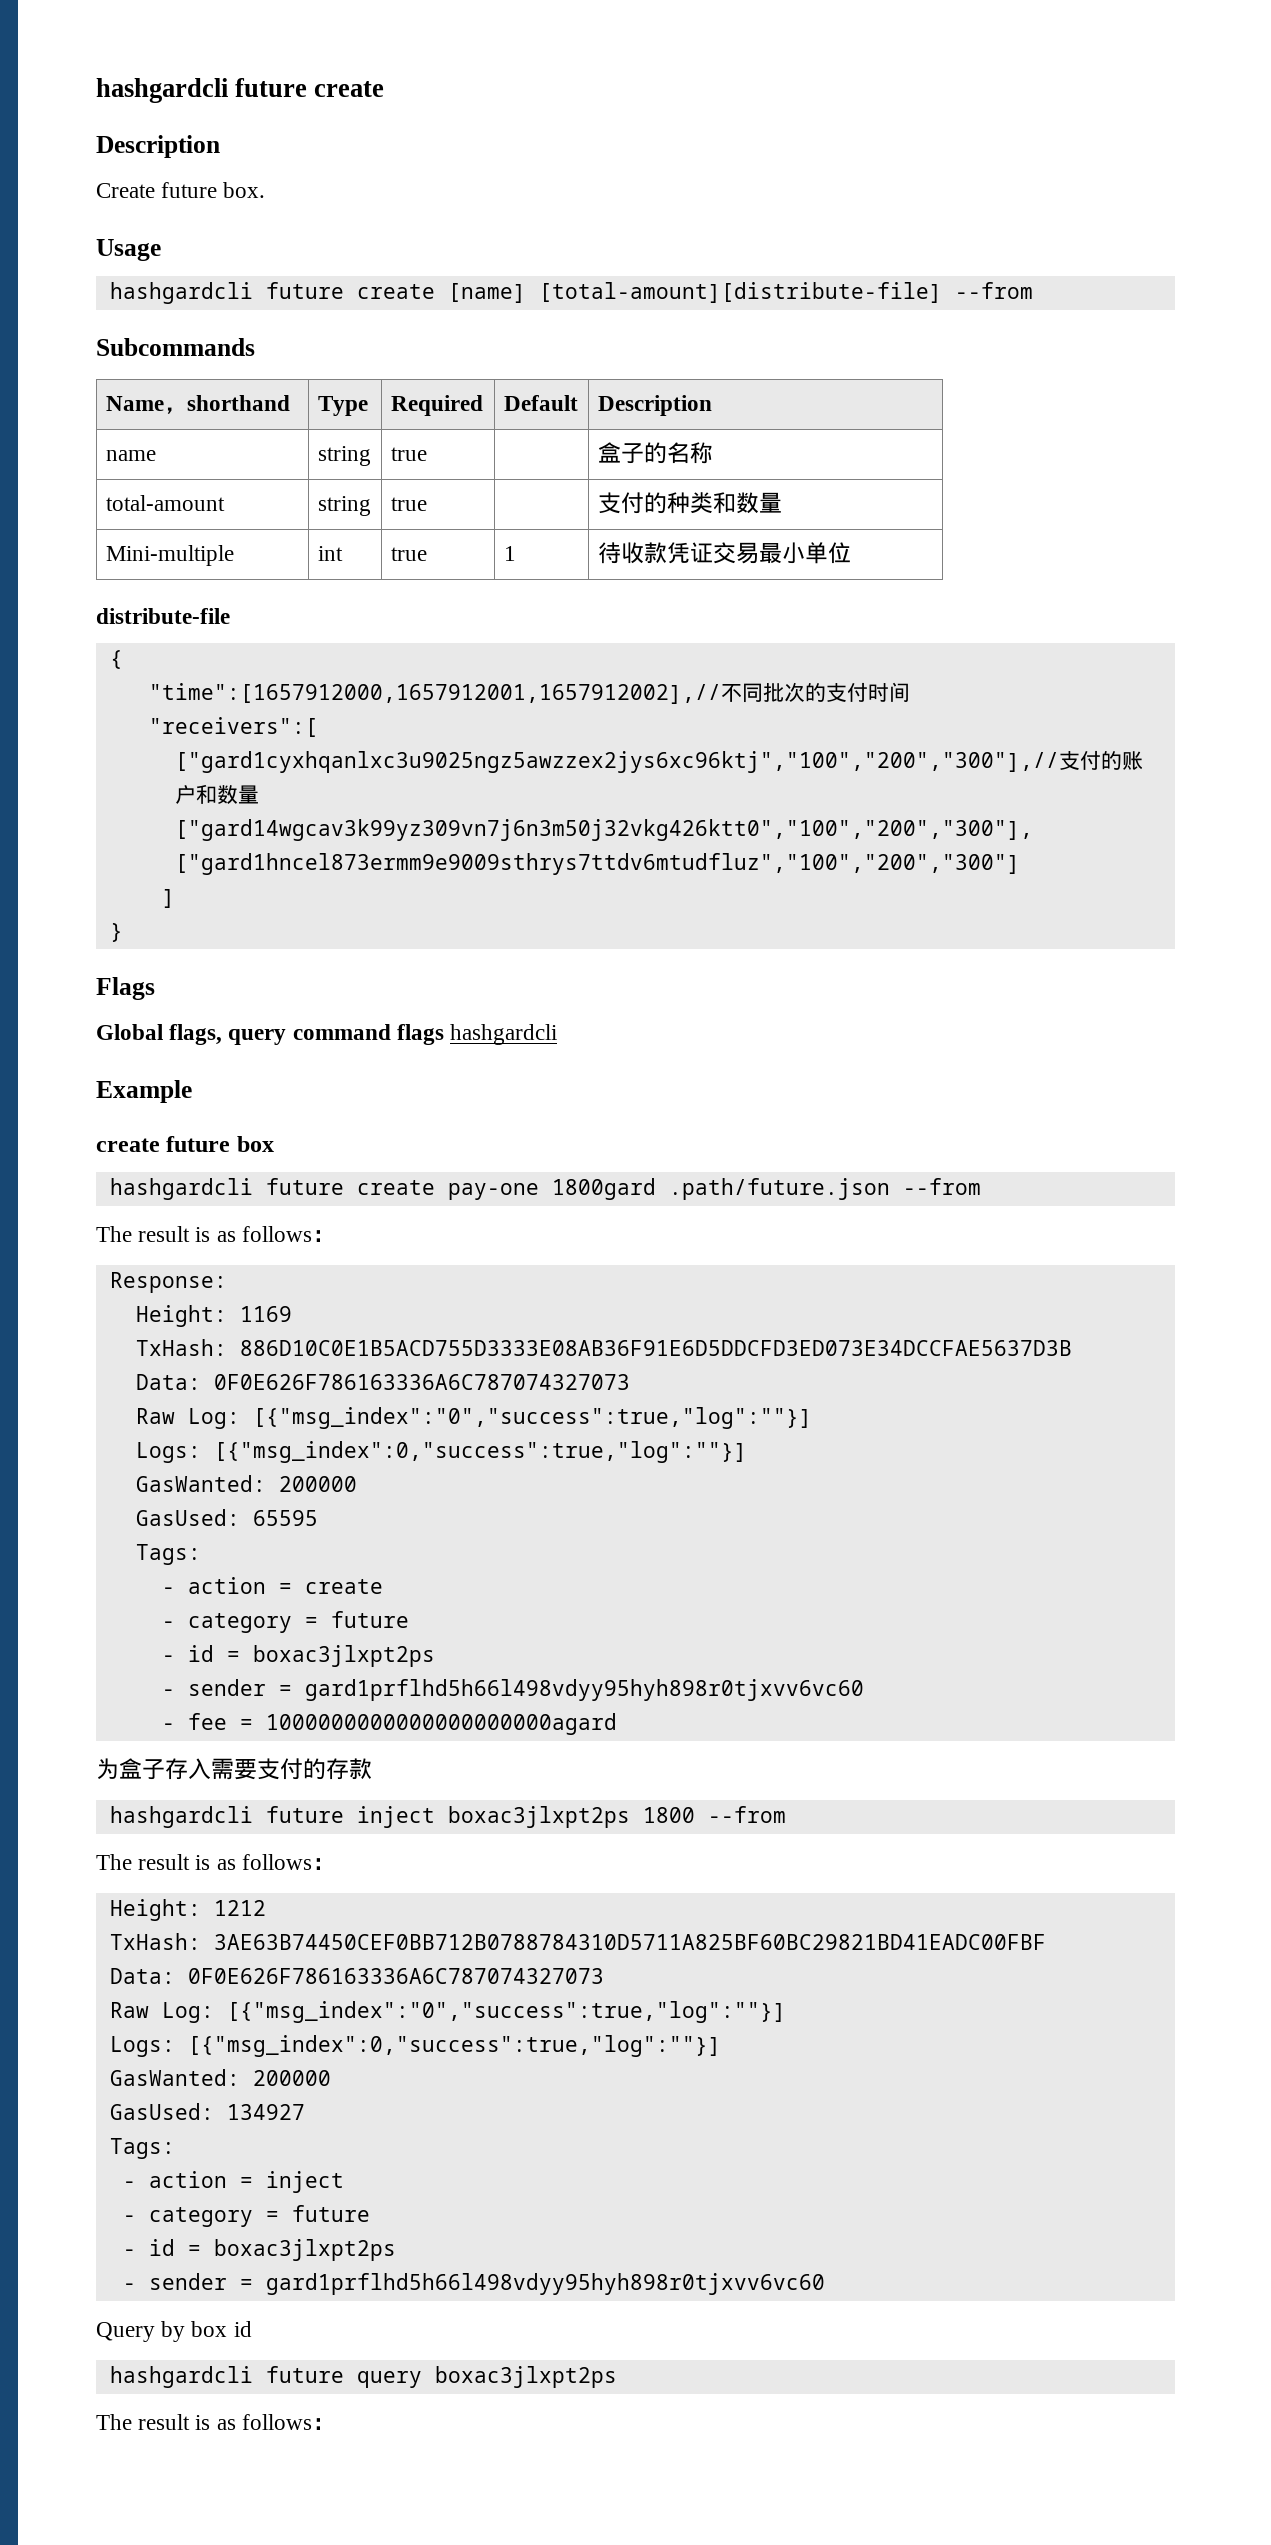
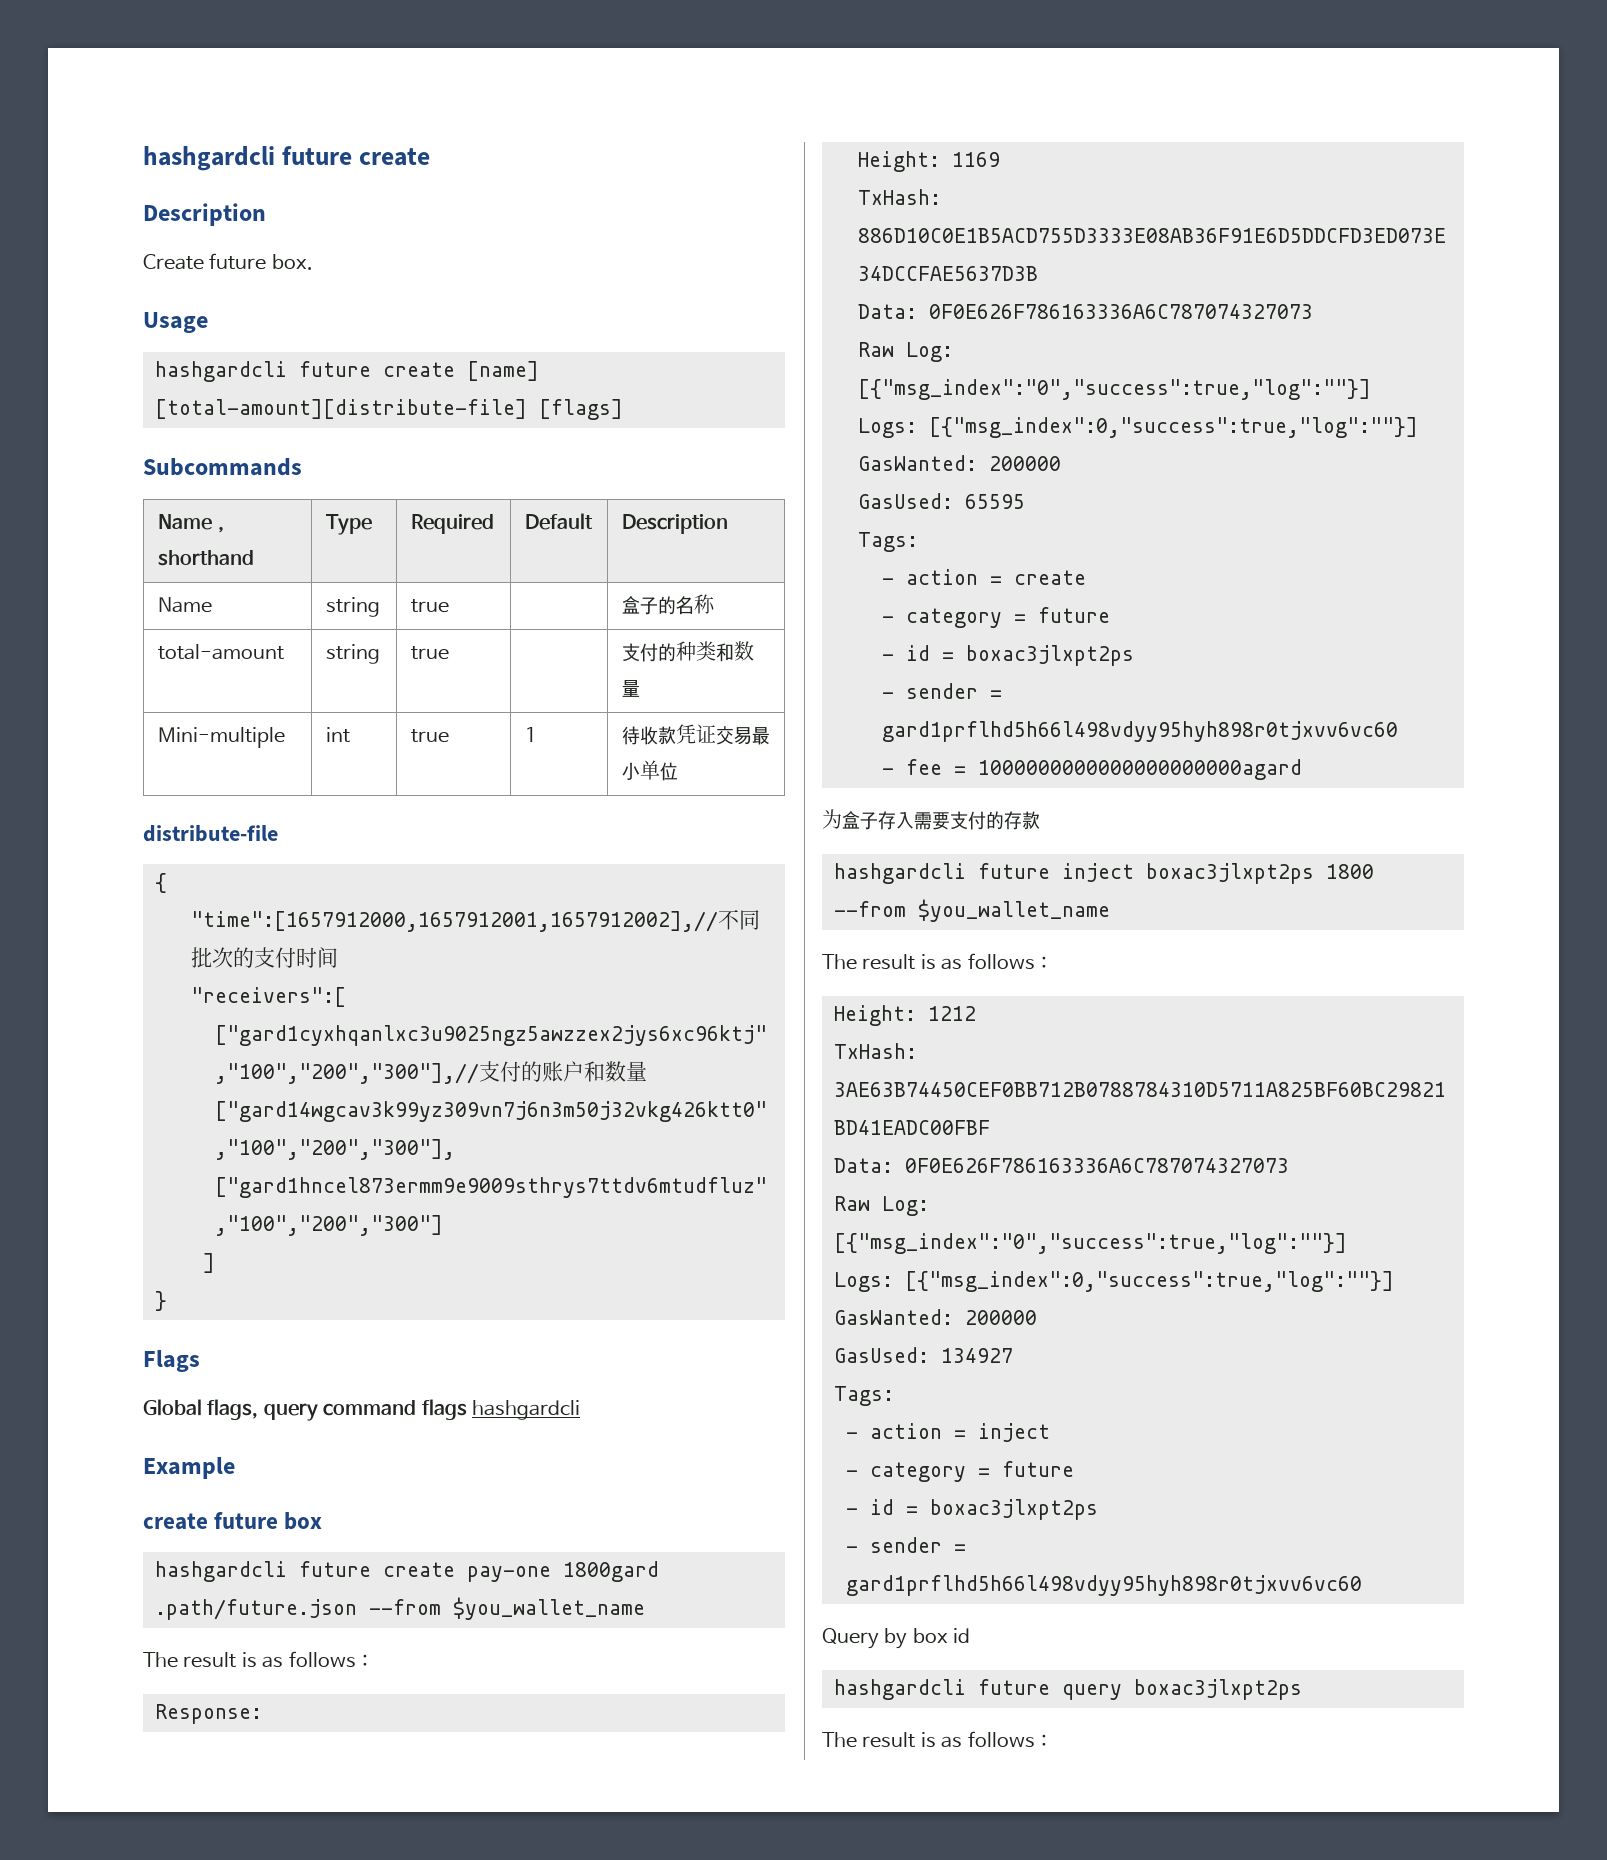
- hashgardcli future create [name] [total-amount][distribute-file] --from
+ hashgardcli future create [name] [total-amount][distribute-file] [flags]
- name | string | true | | 盒子的名称
+ Name | string | true | | 盒子的名称
- hashgardcli future create pay-one 1800gard .path/future.json --from
+ hashgardcli future create pay-one 1800gard .path/future.json --from $you_wallet_name
- hashgardcli future inject boxac3jlxpt2ps 1800 --from
+ hashgardcli future inject boxac3jlxpt2ps 1800 --from $you_wallet_name

